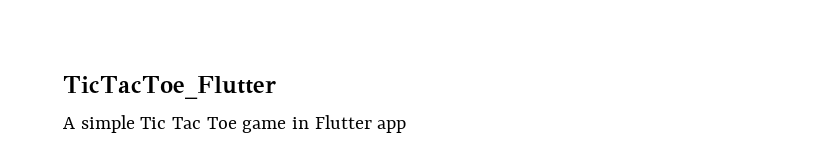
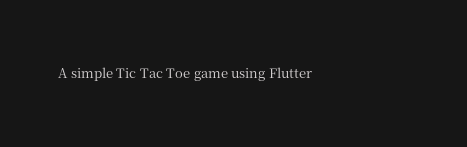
- TicTacToe_Flutter
- A simple Tic Tac Toe game in Flutter app
+ A simple Tic Tac Toe game using Flutter

